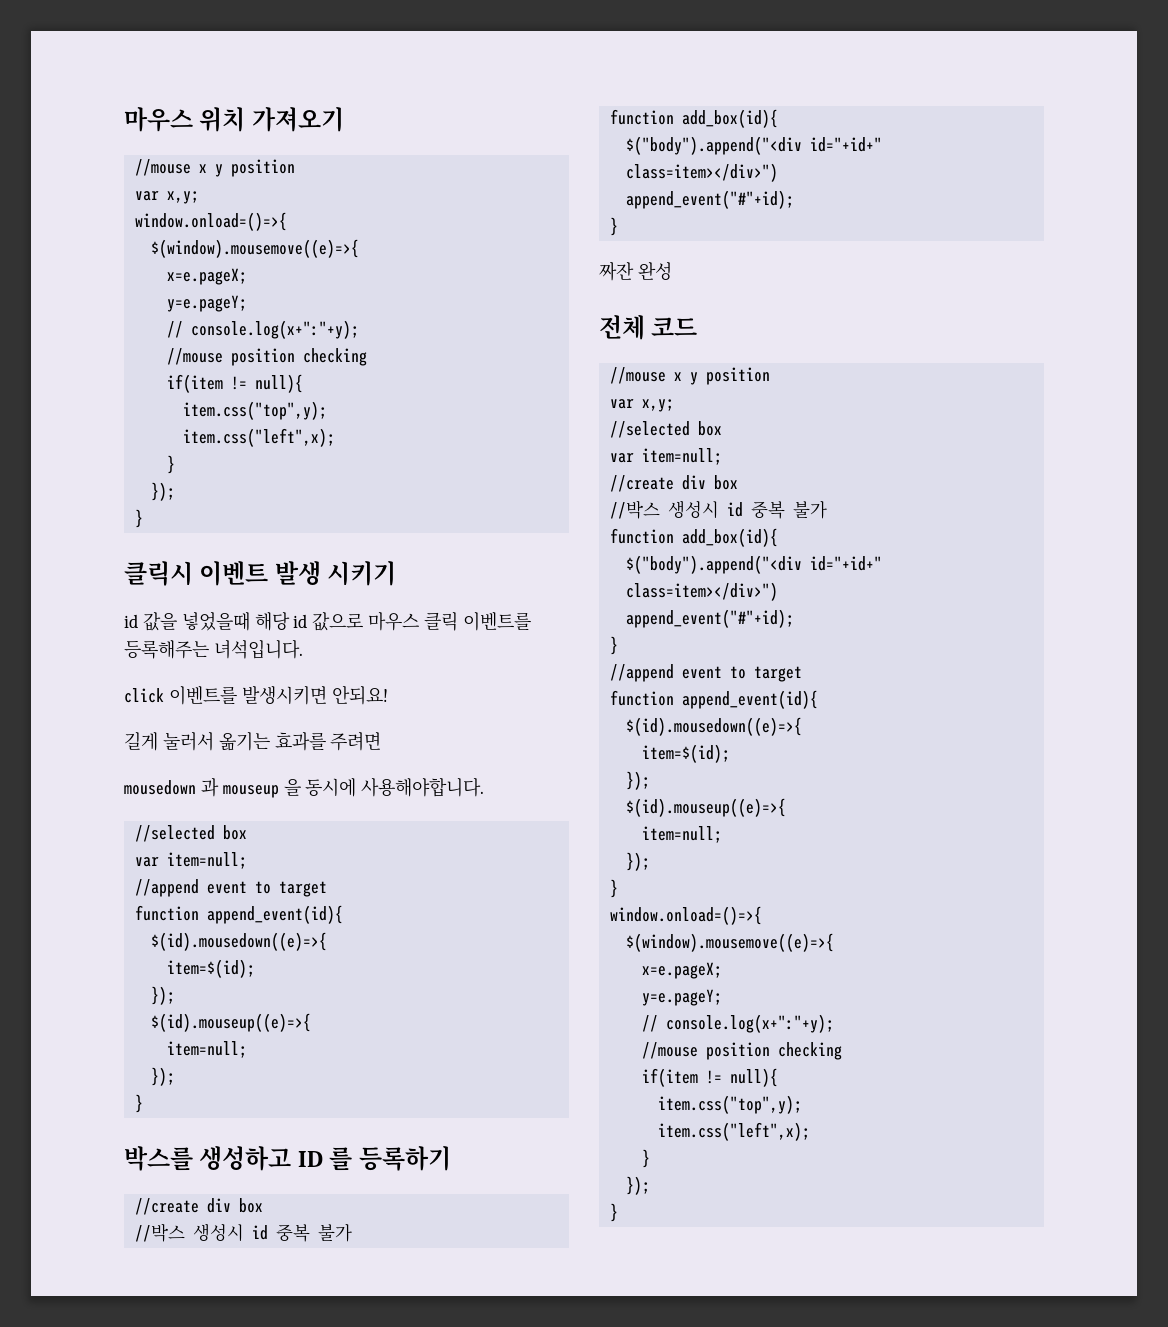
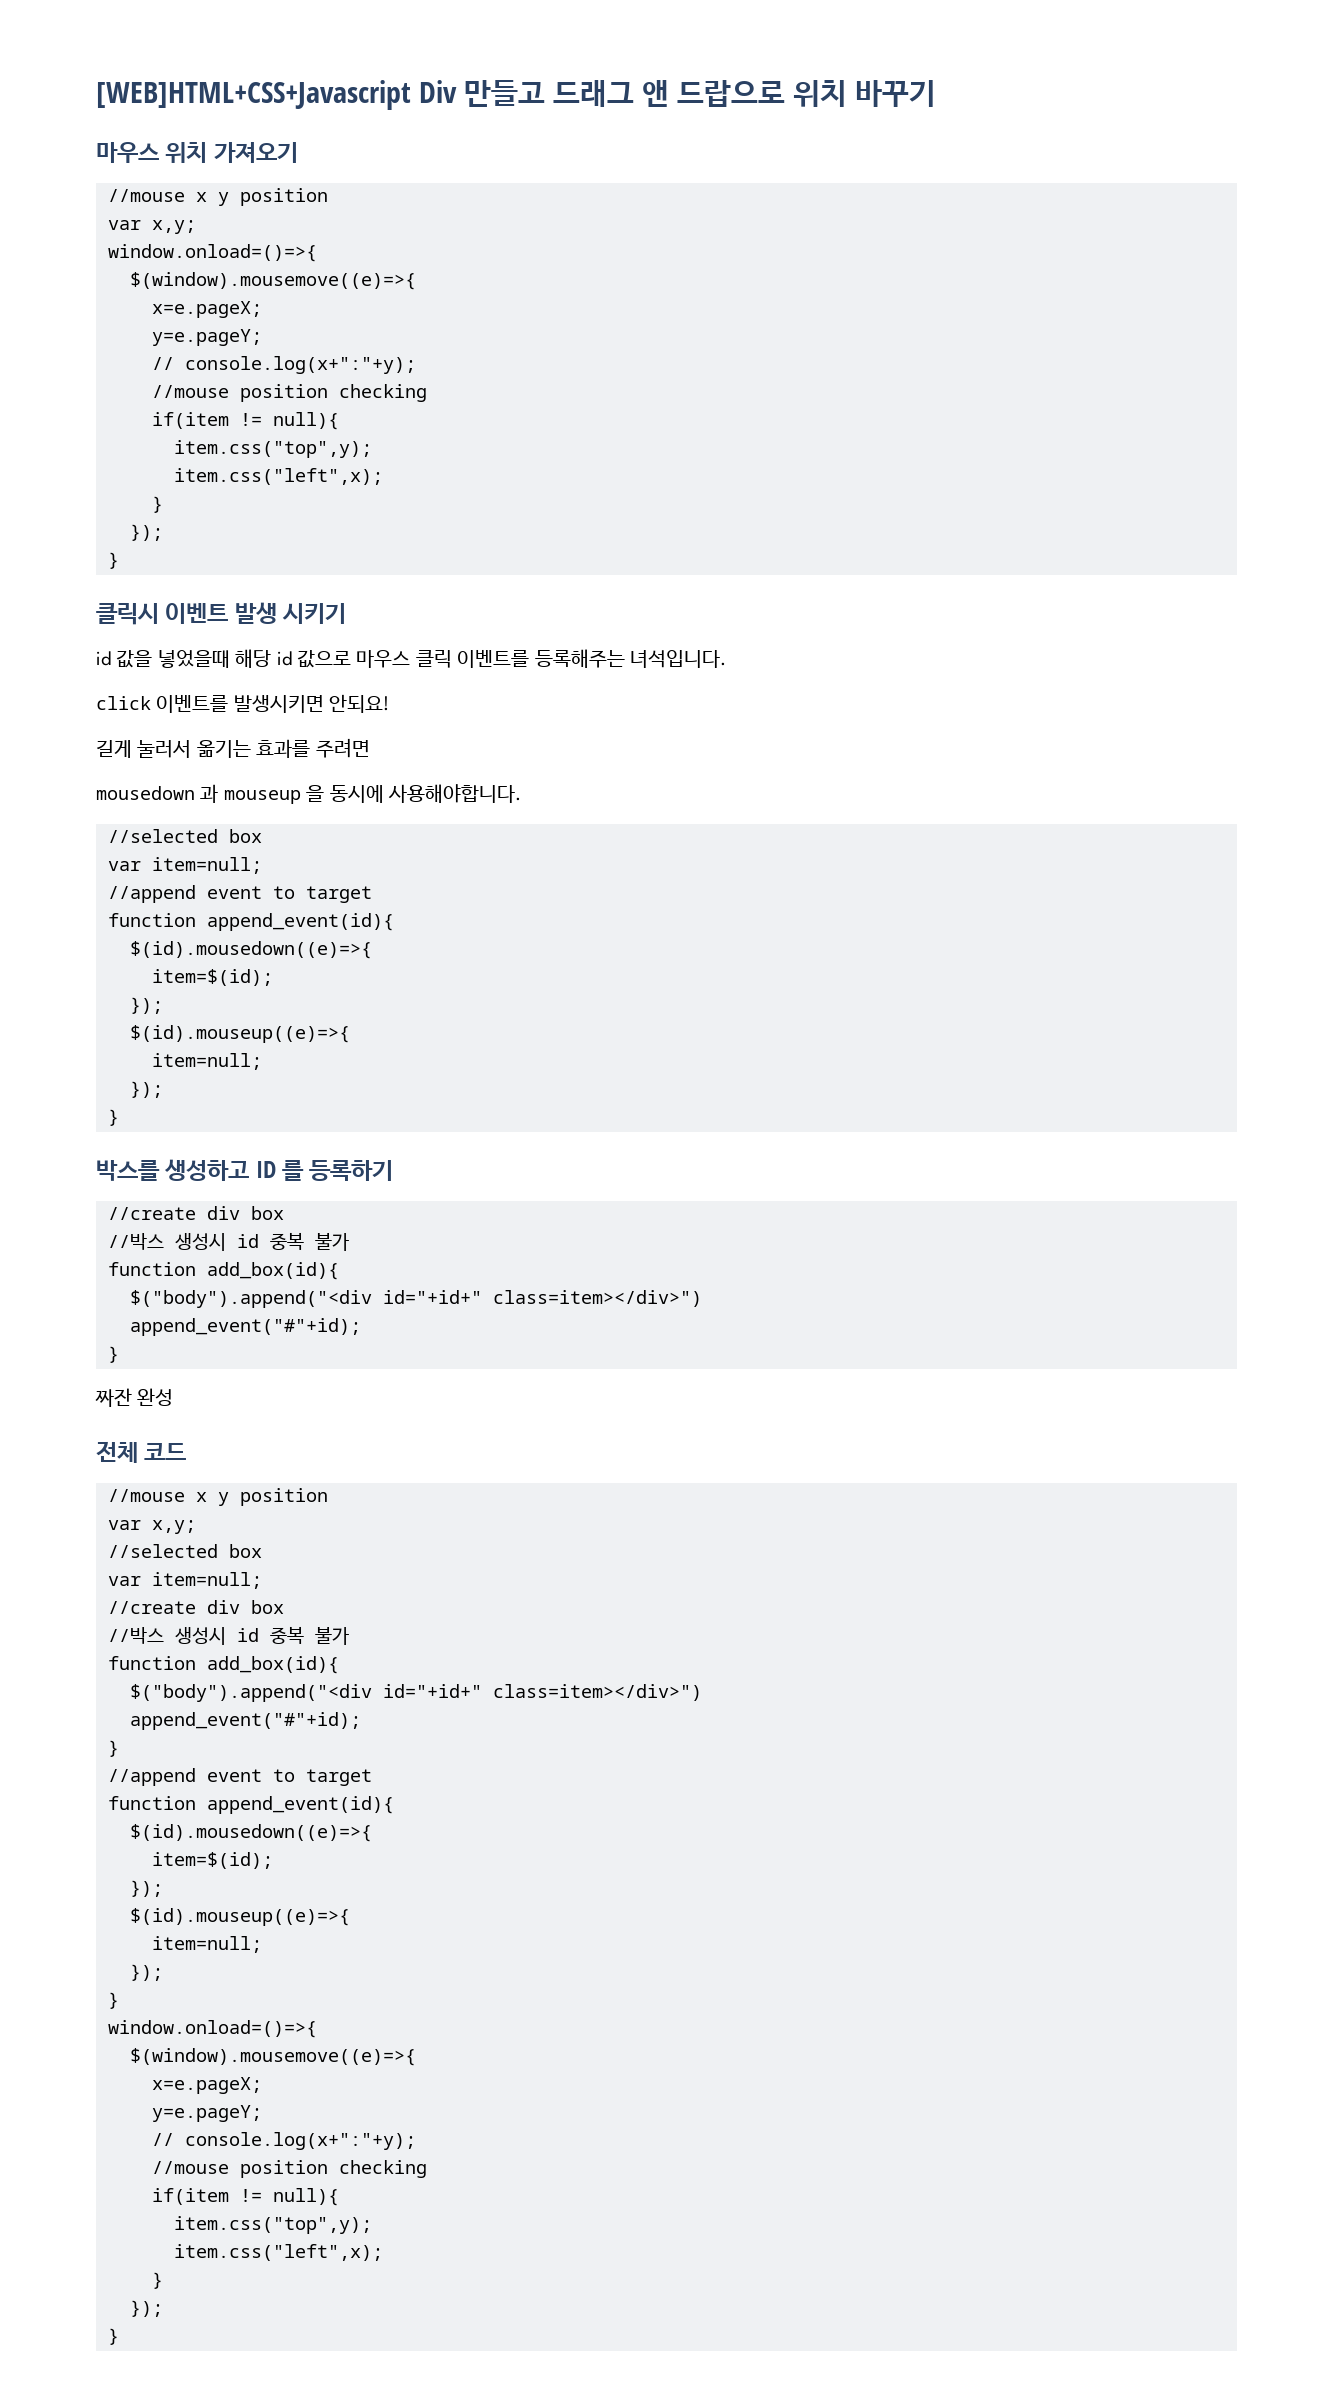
+ [WEB]HTML+CSS+Javascript Div 만들고 드래그 앤 드랍으로 위치 바꾸기

